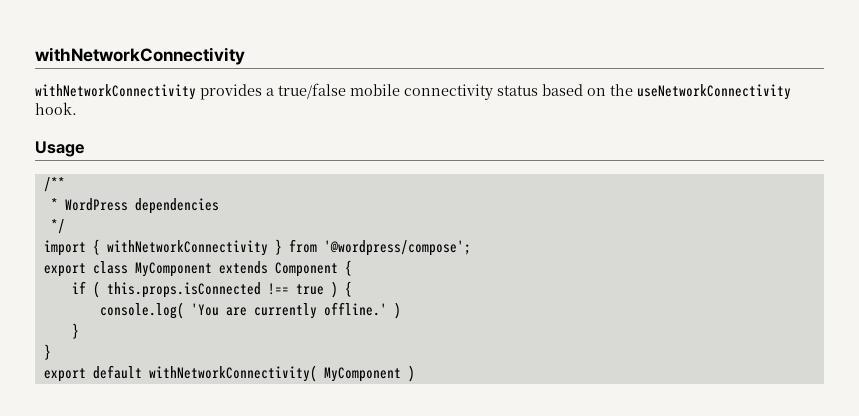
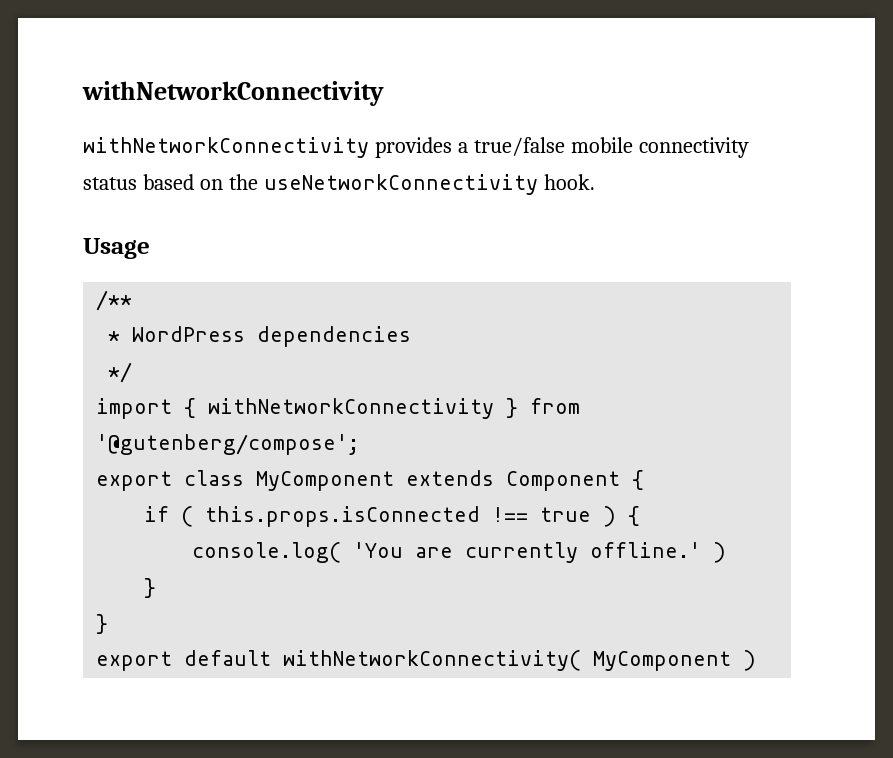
- import { withNetworkConnectivity } from '@wordpress/compose';
+ import { withNetworkConnectivity } from '@gutenberg/compose';

